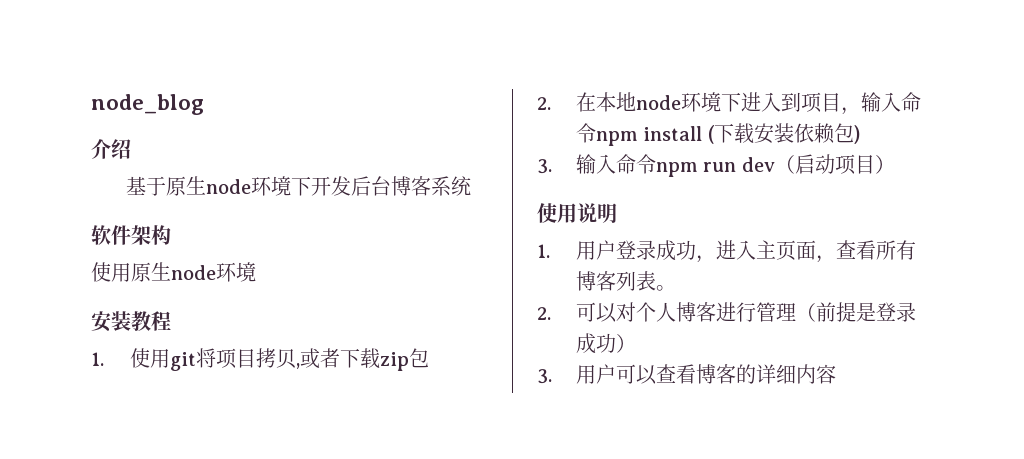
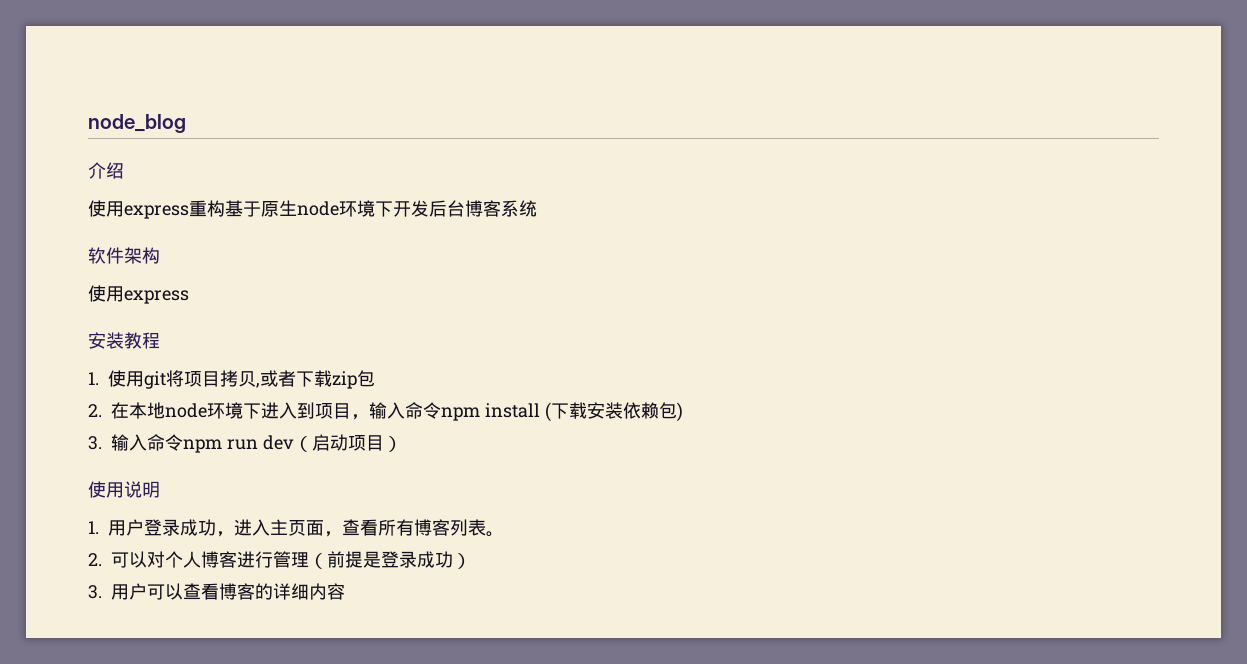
- 基于原生node环境下开发后台博客系统
+ 使用express重构基于原生node环境下开发后台博客系统
  软件架构
- 使用原生node环境
+ 使用express

